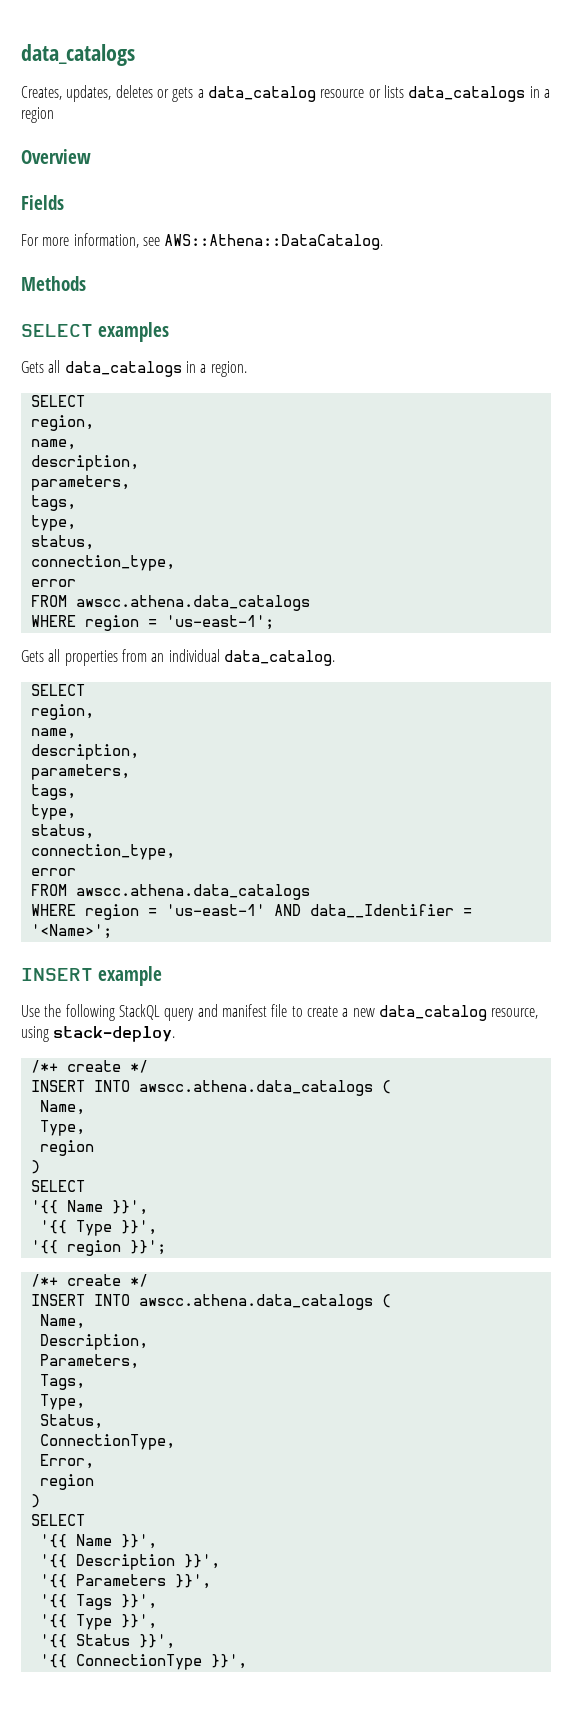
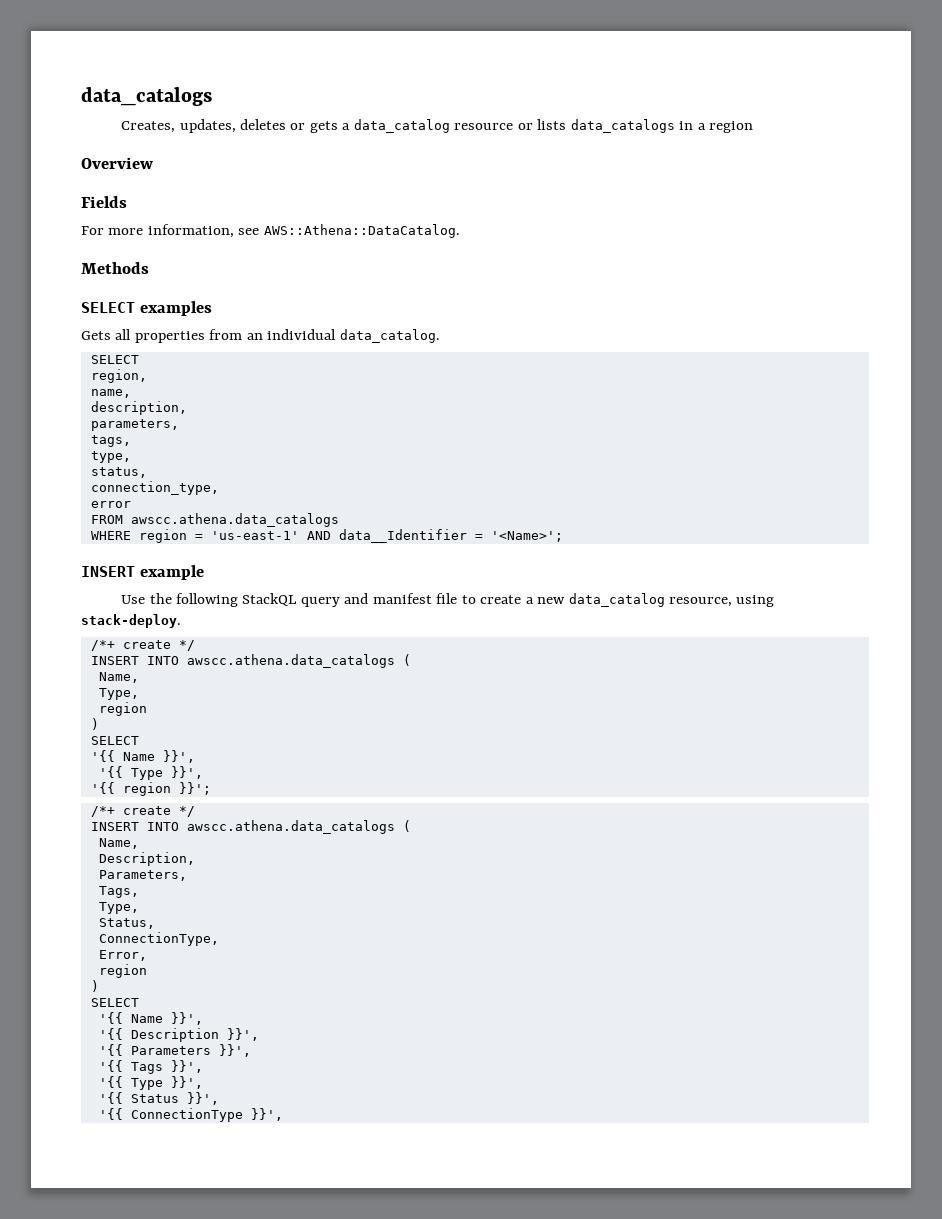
- Gets all data_catalogs in a region.
- SELECT
- region,
- name,
- description,
- parameters,
- tags,
- type,
- status,
- connection_type,
- error
- FROM awscc.athena.data_catalogs
- WHERE region = 'us-east-1';

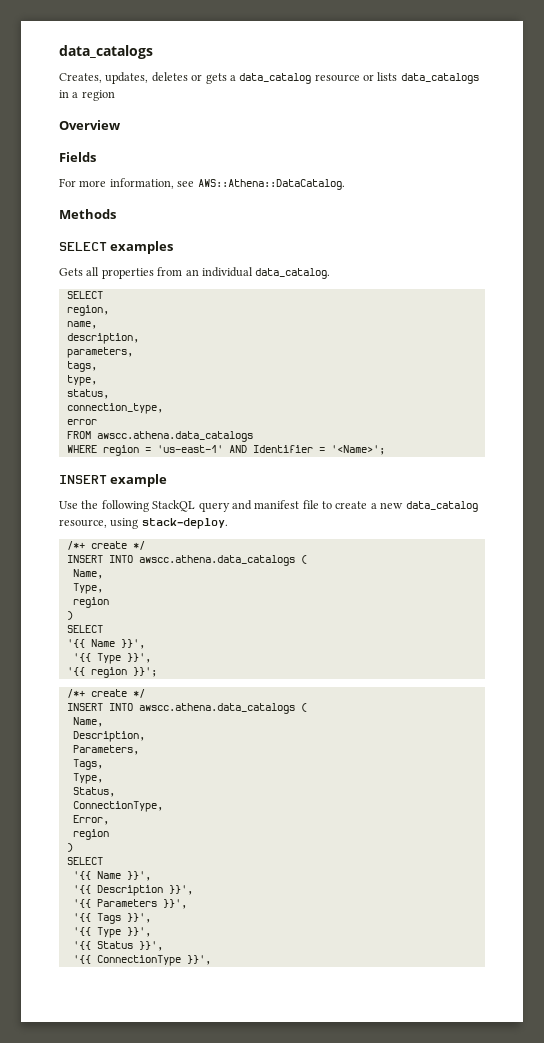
- WHERE region = 'us-east-1' AND data__Identifier = '<Name>';
+ WHERE region = 'us-east-1' AND Identifier = '<Name>';

